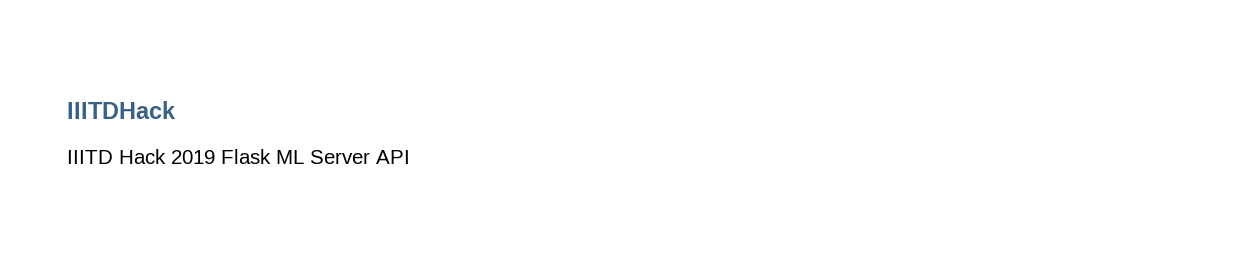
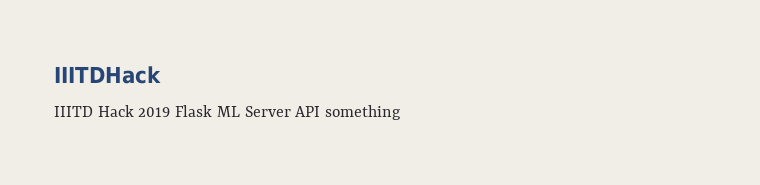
- IIITD Hack 2019 Flask ML Server API
+ IIITD Hack 2019 Flask ML Server API something

